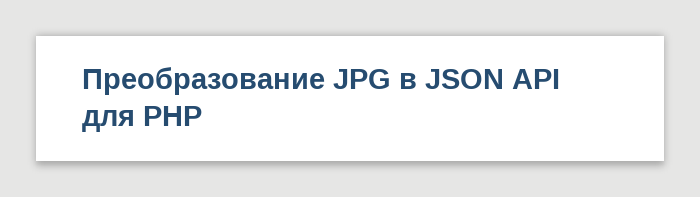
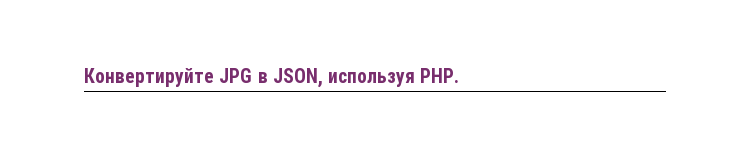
- Преобразование JPG в JSON API для PHP
+ Конвертируйте JPG в JSON, используя PHP.

